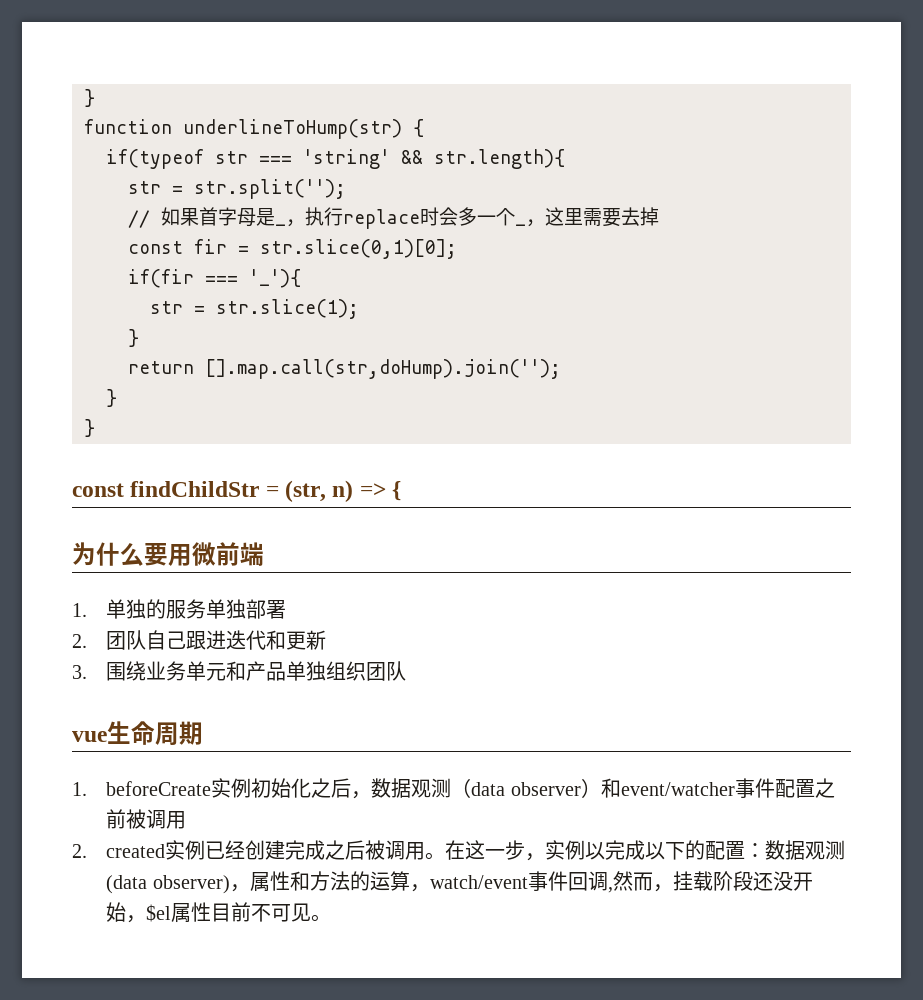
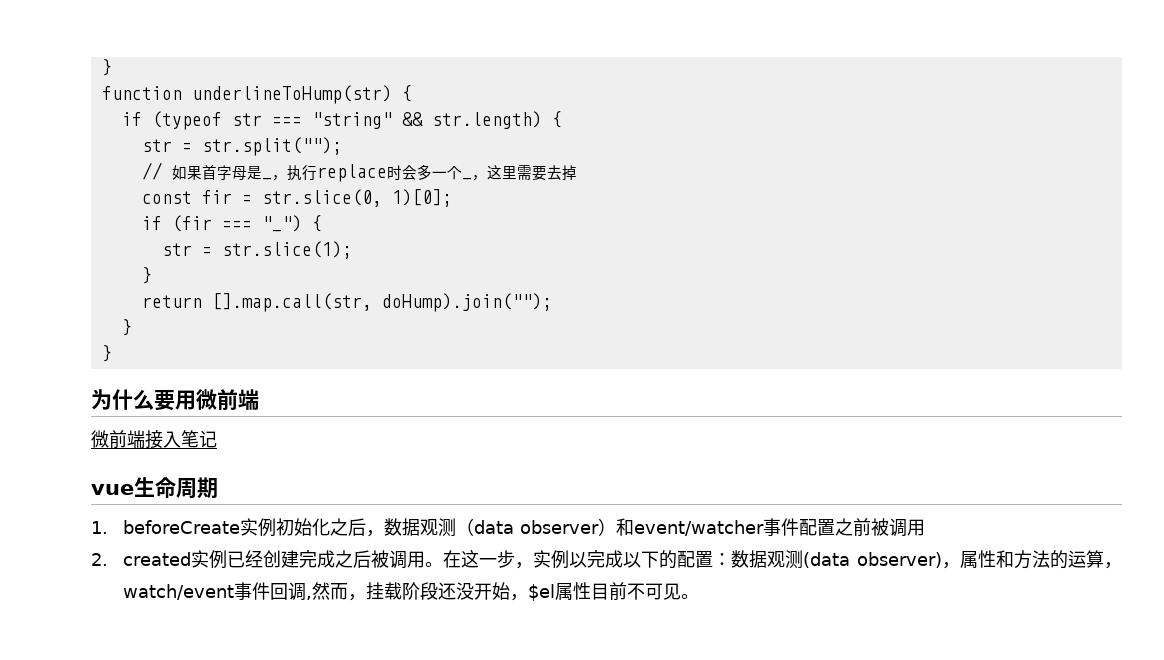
- if(typeof str === 'string' && str.length){
- str = str.split('');
+ if (typeof str === "string" && str.length) {
+ str = str.split("");
- const fir = str.slice(0,1)[0];
- if(fir === '_'){
+ const fir = str.slice(0, 1)[0];
+ if (fir === "_") {
- return [].map.call(str,doHump).join('');
+ return [].map.call(str, doHump).join("");
- const findChildStr = (str, n) => {
  为什么要用微前端
- 1.单独的服务单独部署
- 2.团队自己跟进迭代和更新
- 3.围绕业务单元和产品单独组织团队
+ 微前端接入笔记

